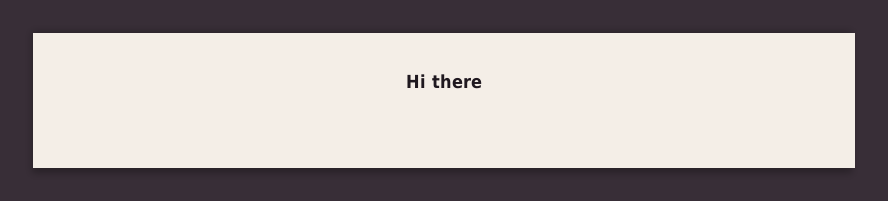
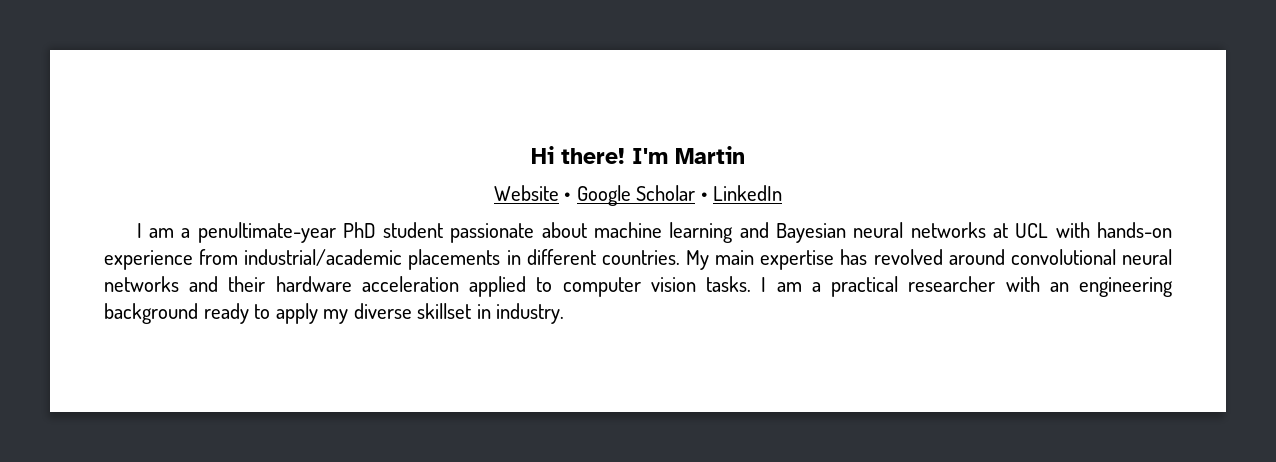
- Hi there
+ Hi there! I'm Martin
+ Website • Google Scholar • LinkedIn
+ I am a penultimate-year PhD student passionate about machine learning and Bayesian neural networks at UCL with hands-on experience from industrial/academic placements in different countries. My main expertise has revolved around convolutional neural networks and their hardware acceleration applied to computer vision tasks. I am a practical researcher with an engineering background ready to apply my diverse skillset in industry.

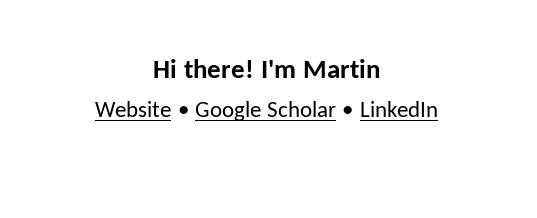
- I am a penultimate-year PhD student passionate about machine learning and Bayesian neural networks at UCL with hands-on experience from industrial/academic placements in different countries. My main expertise has revolved around convolutional neural networks and their hardware acceleration applied to computer vision tasks. I am a practical researcher with an engineering background ready to apply my diverse skillset in industry.

